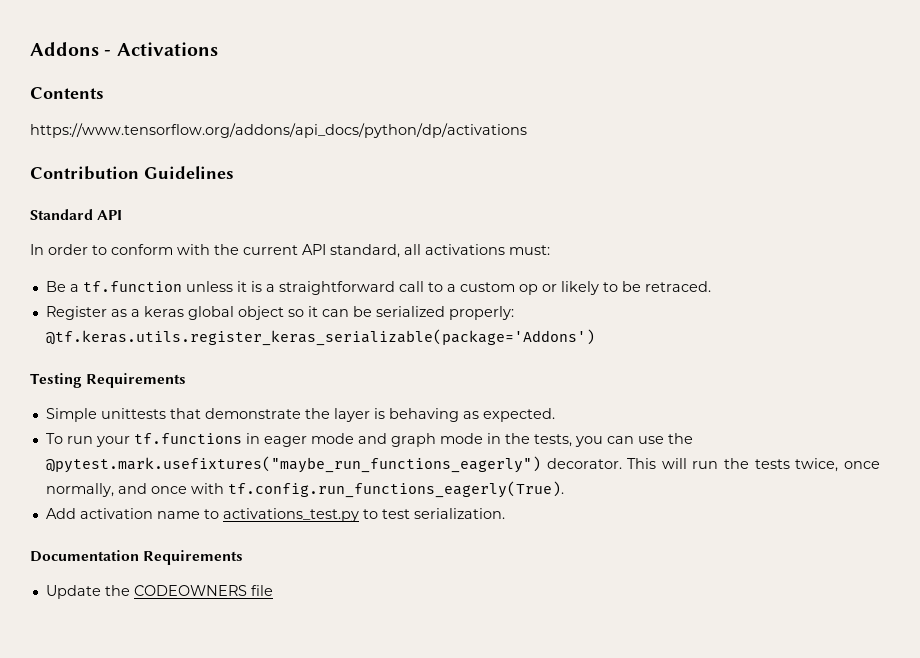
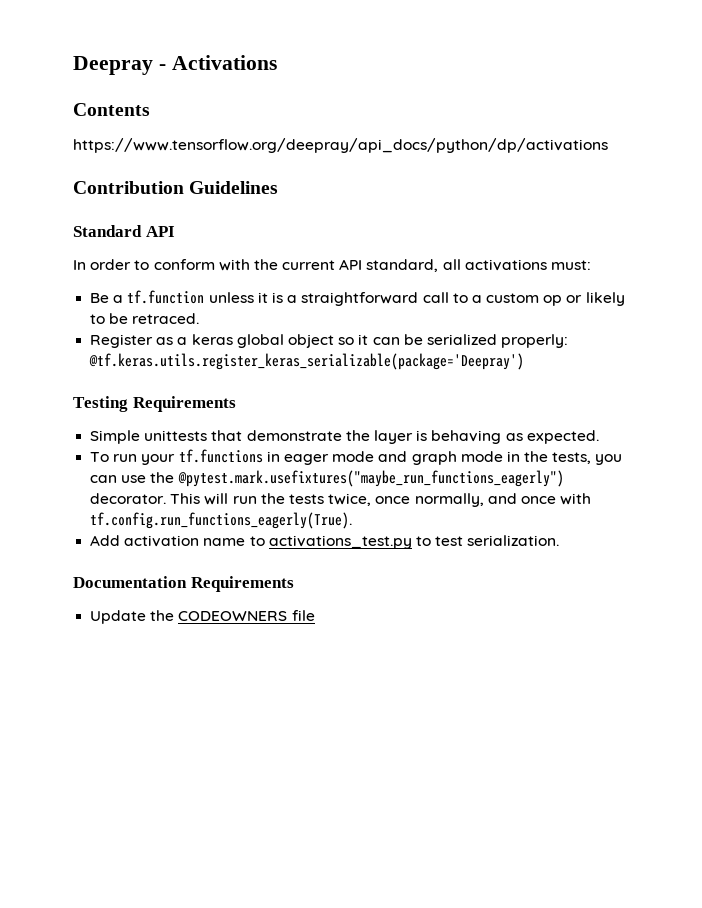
- Addons - Activations
+ Deepray - Activations
- https://www.tensorflow.org/addons/api_docs/python/dp/activations
+ https://www.tensorflow.org/deepray/api_docs/python/dp/activations
- Register as a keras global object so it can be serialized properly: @tf.keras.utils.register_keras_serializable(package='Addons')
+ Register as a keras global object so it can be serialized properly: @tf.keras.utils.register_keras_serializable(package='Deepray')

